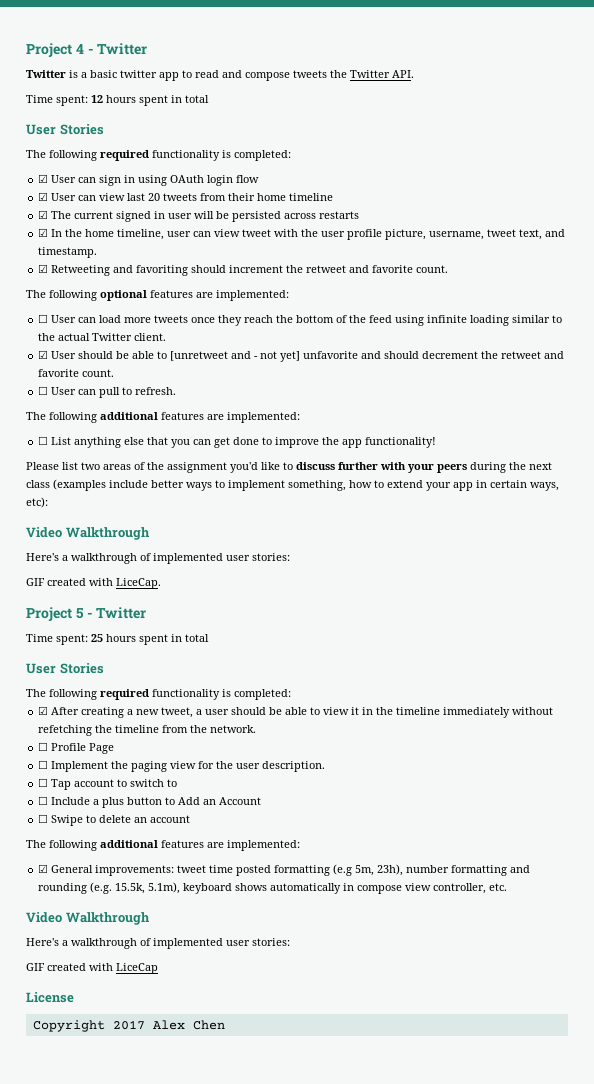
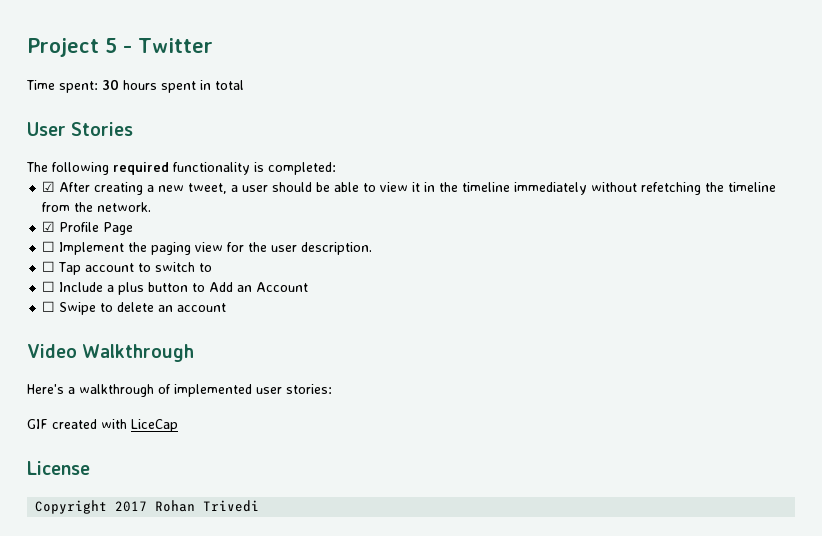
- Project 4 - Twitter
- Twitter is a basic twitter app to read and compose tweets the Twitter API.
- Time spent: 12 hours spent in total
- User Stories
- The following required functionality is completed:
- ☑ User can sign in using OAuth login flow
- ☑ User can view last 20 tweets from their home timeline
- ☑ The current signed in user will be persisted across restarts
- ☑ In the home timeline, user can view tweet with the user profile picture, username, tweet text, and timestamp.
- ☑ Retweeting and favoriting should increment the retweet and favorite count.
- The following optional features are implemented:
- ☐ User can load more tweets once they reach the bottom of the feed using infinite loading similar to the actual Twitter client.
- ☑ User should be able to [unretweet and - not yet] unfavorite and should decrement the retweet and favorite count.
- ☐ User can pull to refresh.
- The following additional features are implemented:
- ☐ List anything else that you can get done to improve the app functionality!
- Please list two areas of the assignment you'd like to discuss further with your peers during the next class (examples include better ways to implement something, how to extend your app in certain ways, etc):
- Video Walkthrough
- Here's a walkthrough of implemented user stories:
- GIF created with LiceCap.
- Time spent: 25 hours spent in total
+ Time spent: 30 hours spent in total
- ☐ Profile Page
+ ☑ Profile Page
  ☐ Swipe to delete an account
- The following additional features are implemented:
- ☑ General improvements: tweet time posted formatting (e.g 5m, 23h), number formatting and rounding (e.g. 15.5k, 5.1m), keyboard shows automatically in compose view controller, etc.
- Copyright 2017 Alex Chen
+ Copyright 2017 Rohan Trivedi

